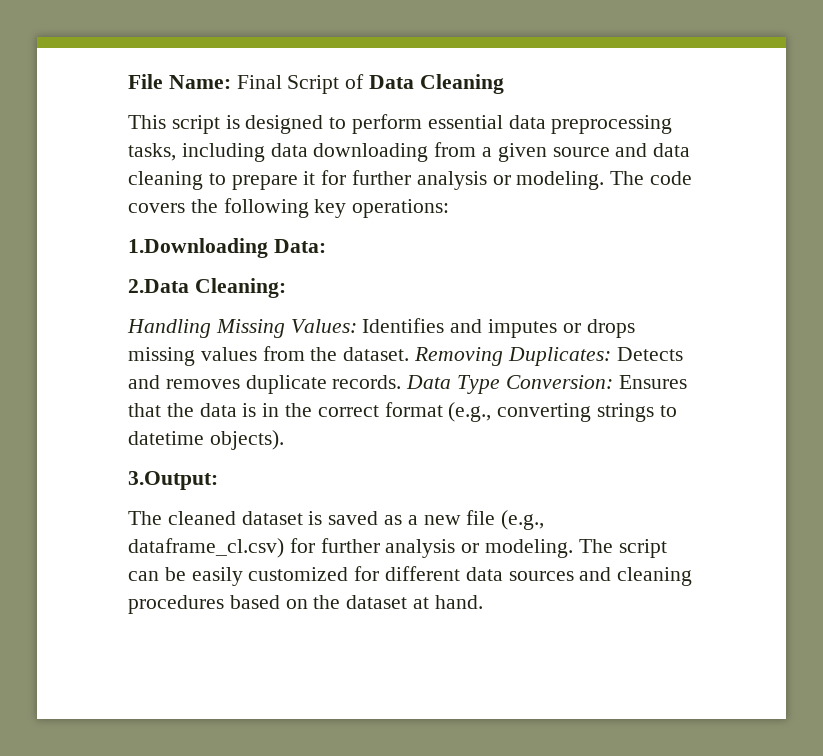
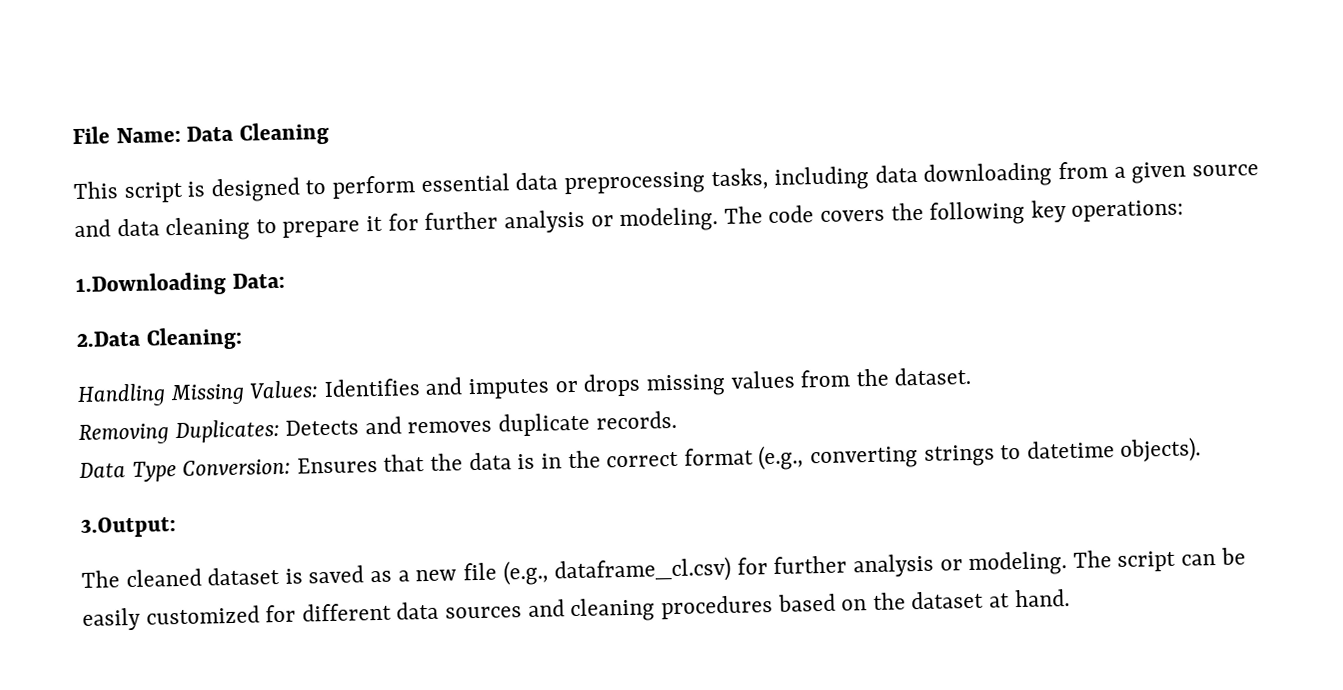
- File Name: Final Script of Data Cleaning
+ File Name: Data Cleaning
- Handling Missing Values: Identifies and imputes or drops missing values from the dataset. Removing Duplicates: Detects and removes duplicate records. Data Type Conversion: Ensures that the data is in the correct format (e.g., converting strings to datetime objects).
+ Handling Missing Values: Identifies and imputes or drops missing values from the dataset.
+ Removing Duplicates: Detects and removes duplicate records.
+ Data Type Conversion: Ensures that the data is in the correct format (e.g., converting strings to datetime objects).

